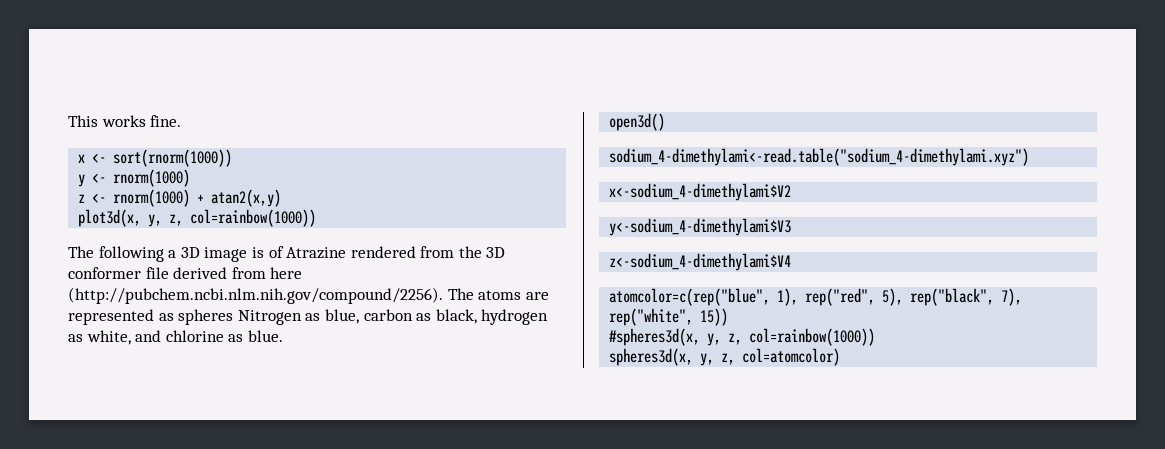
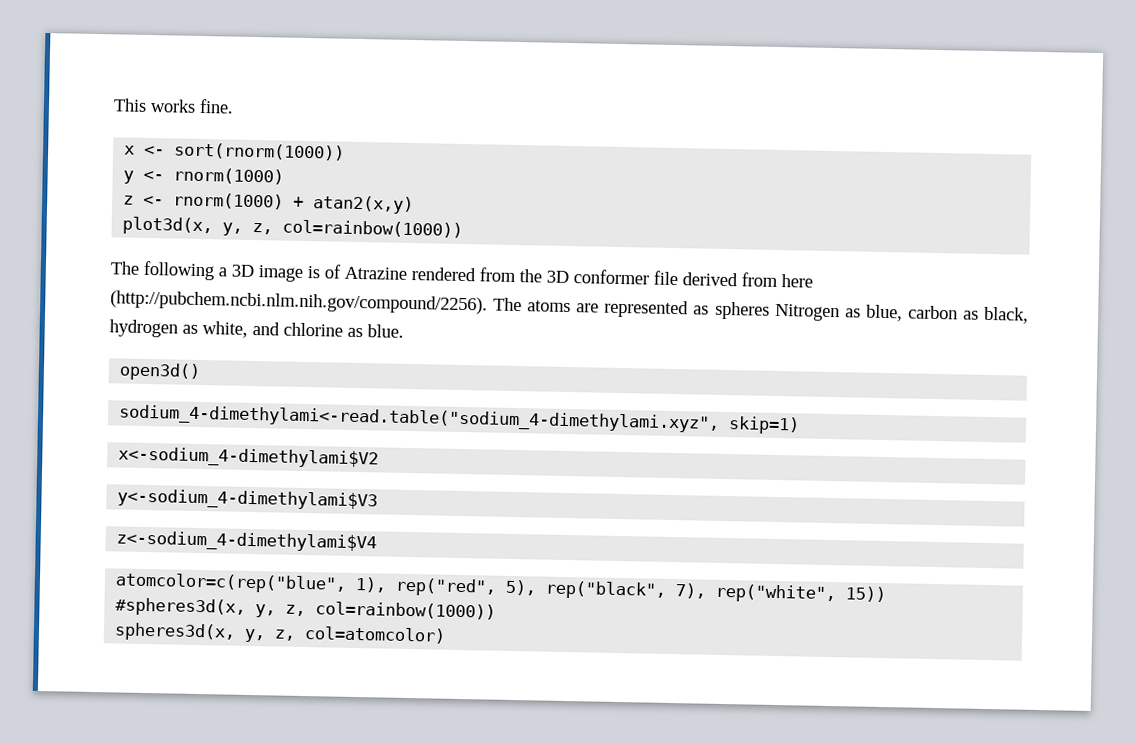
- sodium_4-dimethylami<-read.table("sodium_4-dimethylami.xyz")
+ sodium_4-dimethylami<-read.table("sodium_4-dimethylami.xyz", skip=1)

